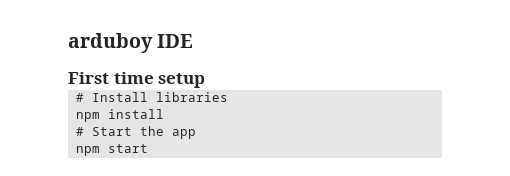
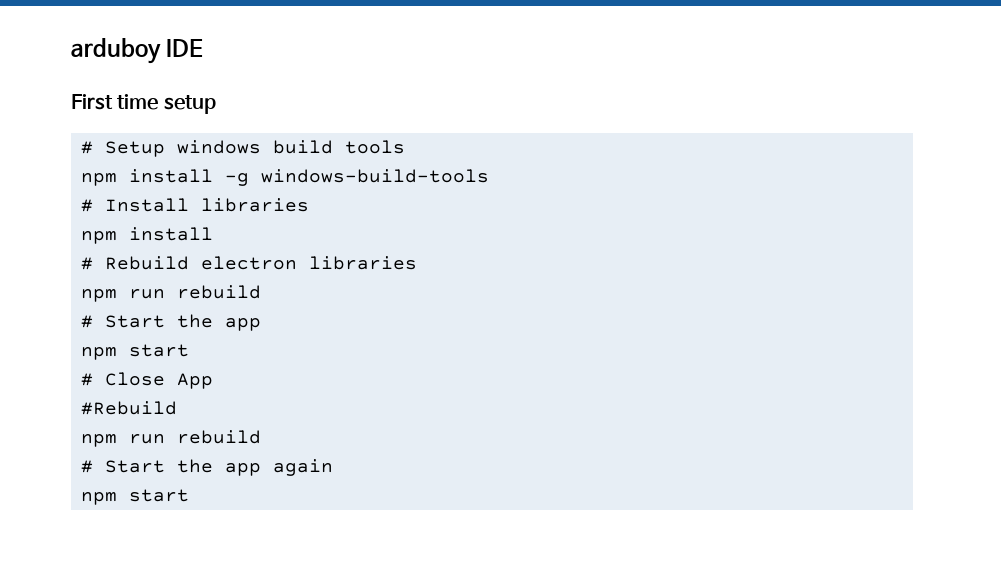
+ # Setup windows build tools
+ npm install -g windows-build-tools
+ # Rebuild electron libraries
+ npm run rebuild
+ # Close App
+ #Rebuild
+ npm run rebuild
+ # Start the app again
+ npm start

